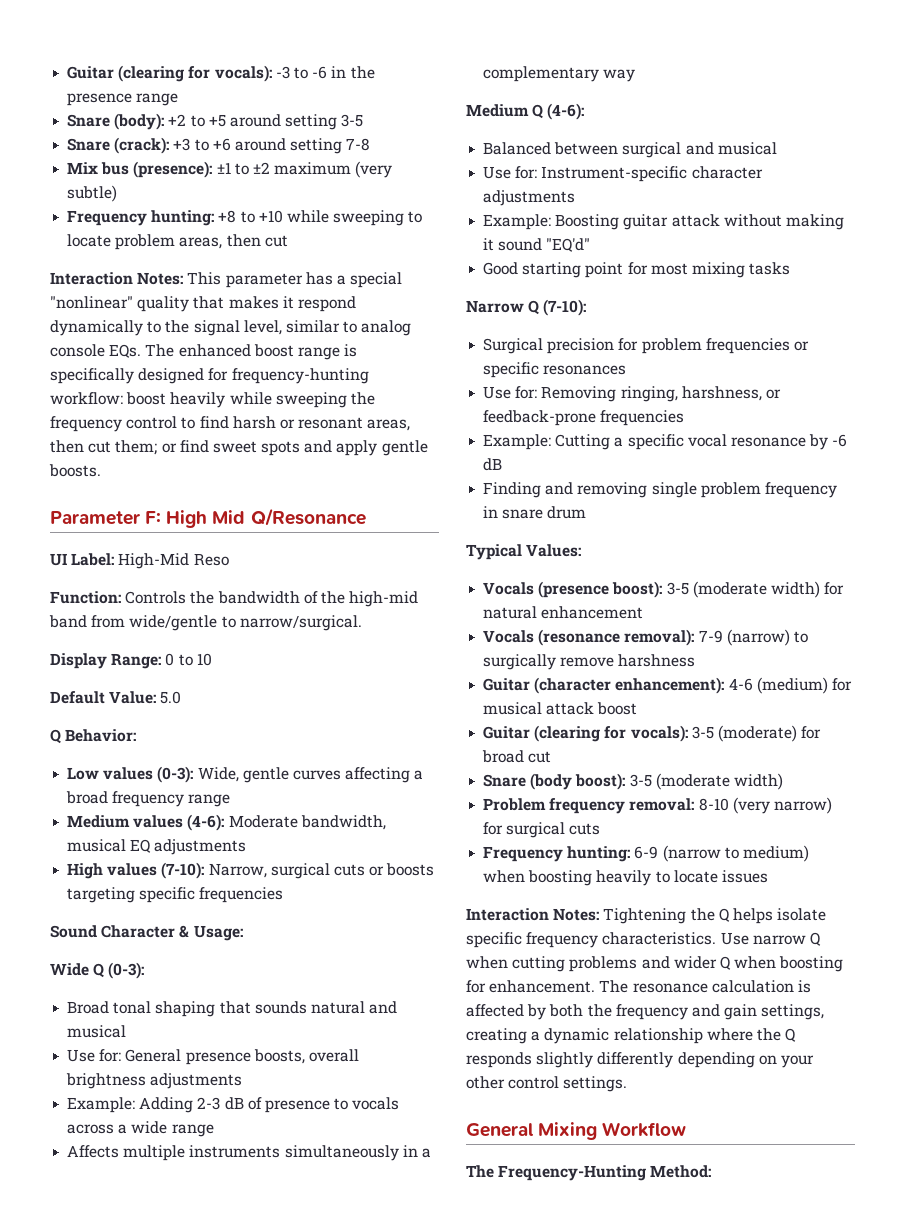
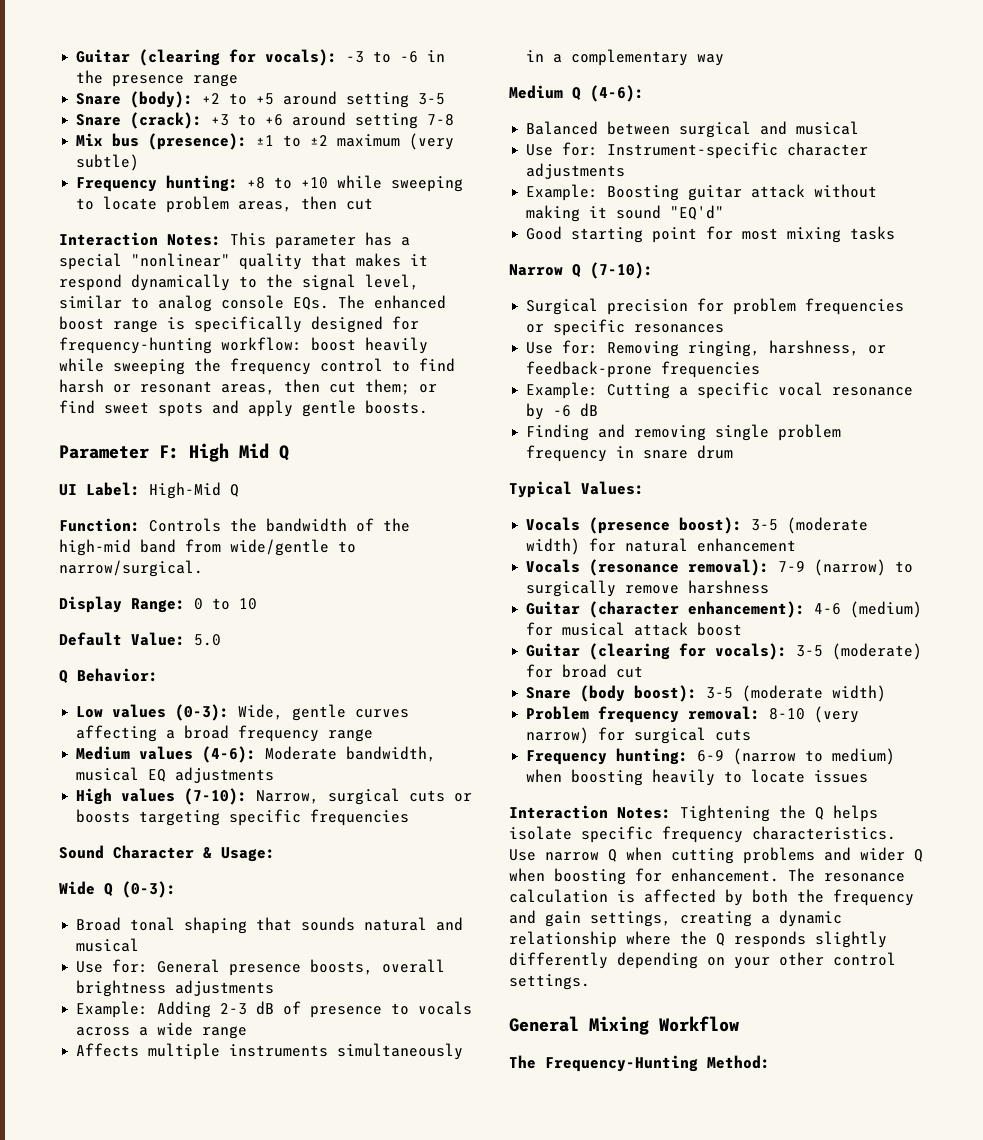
- Parameter F: High Mid Q/Resonance
+ Parameter F: High Mid Q
- UI Label: High-Mid Reso
+ UI Label: High-Mid Q

